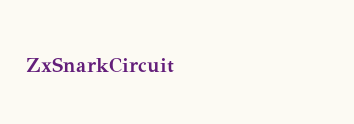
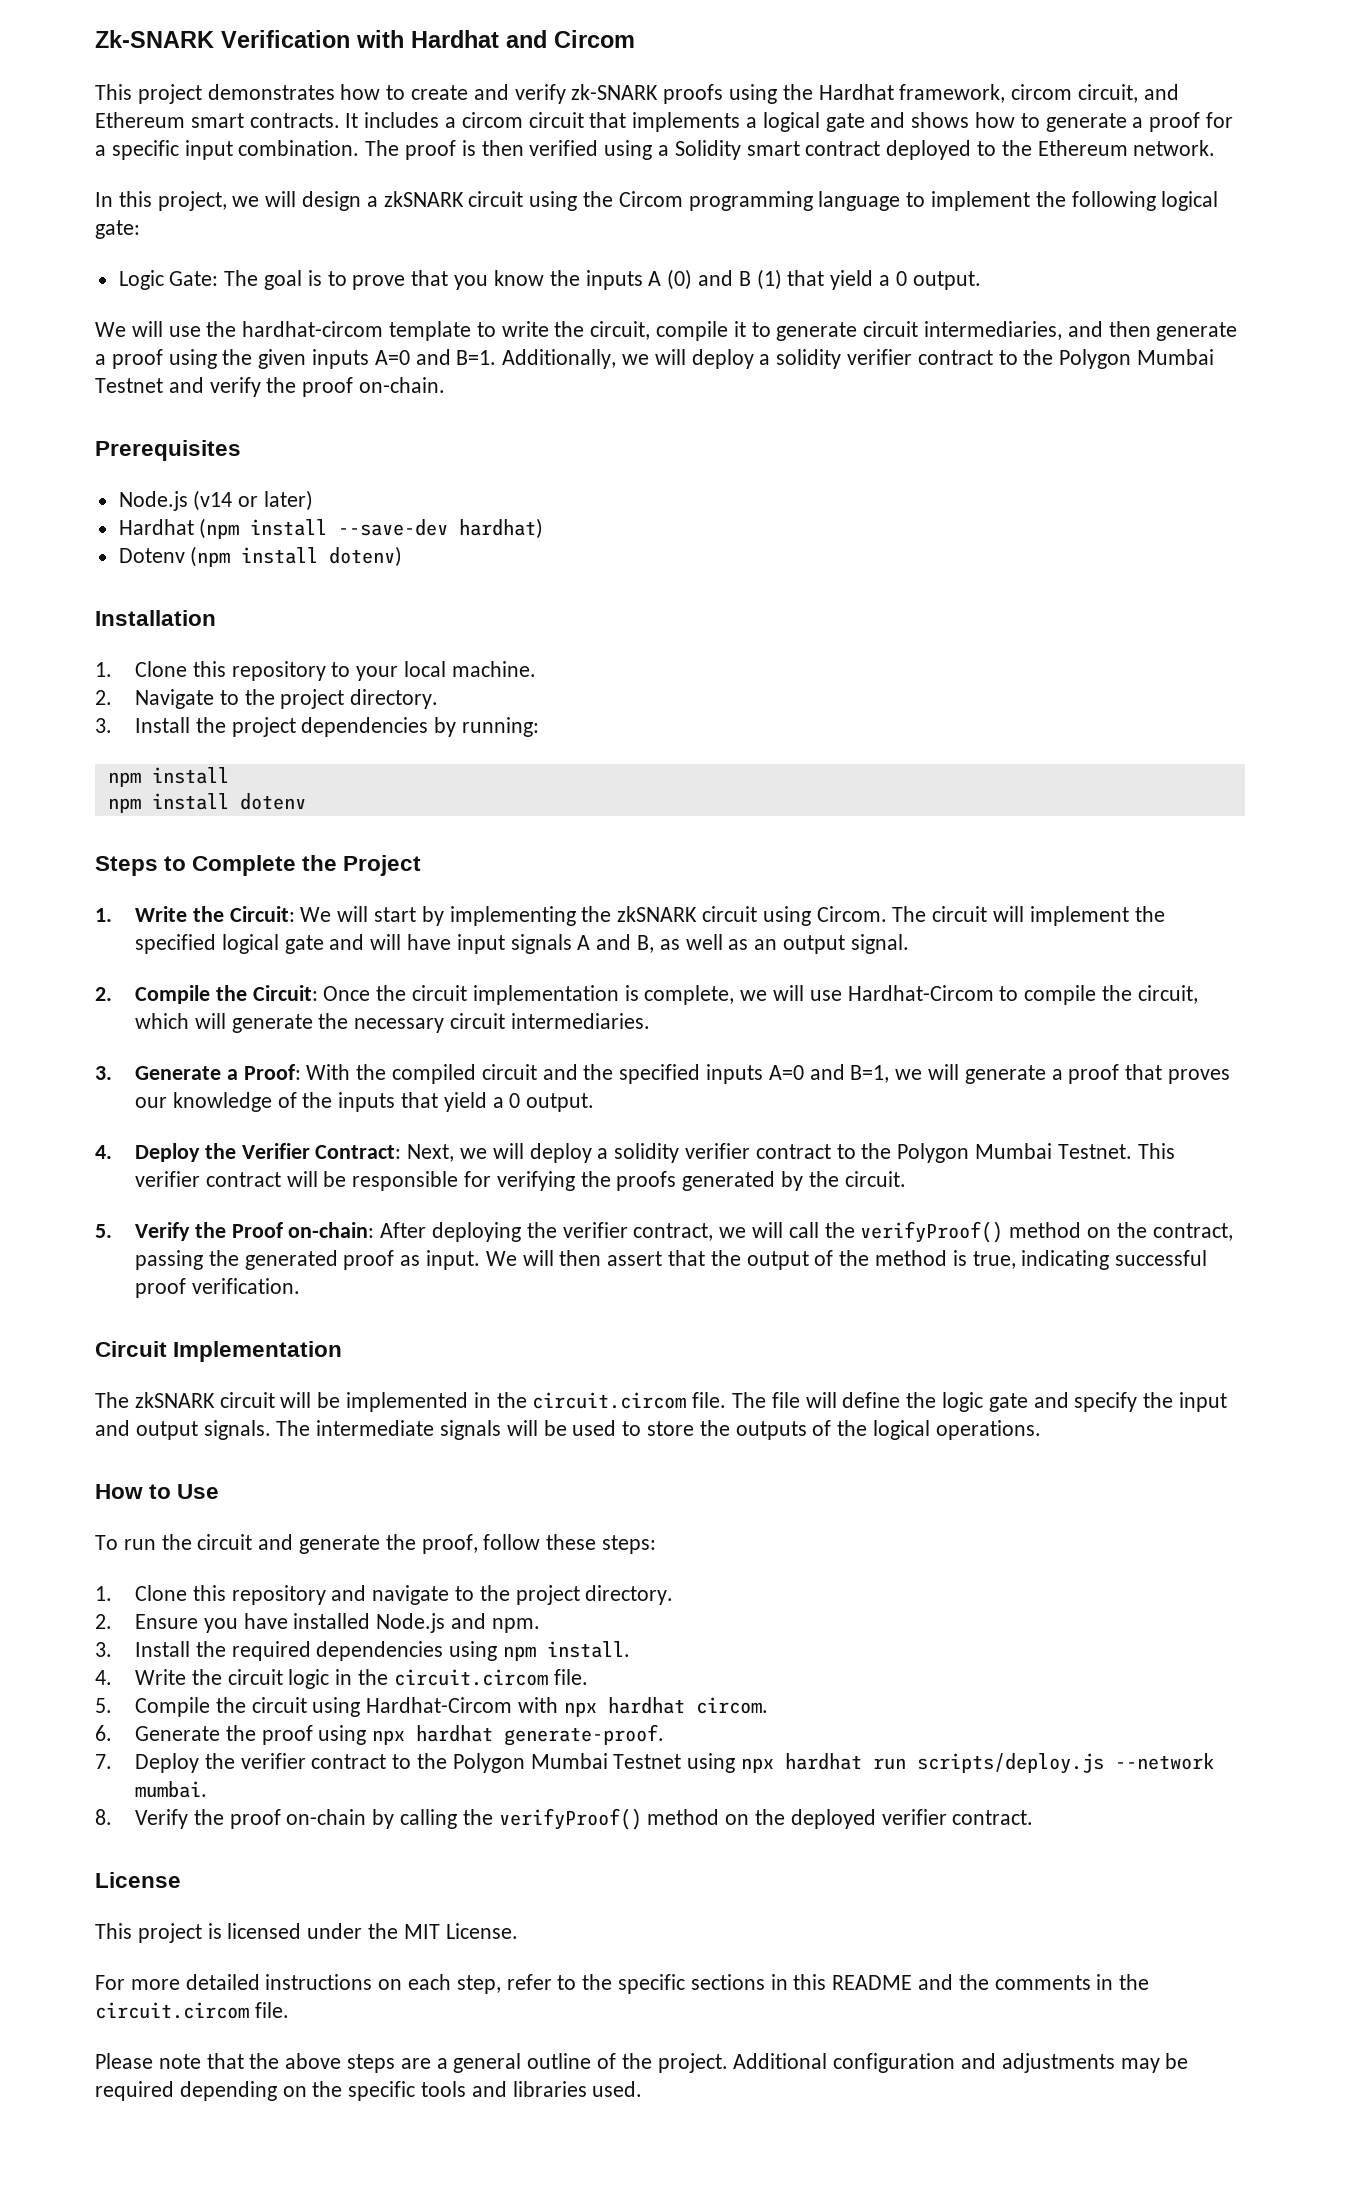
- ZxSnarkCircuit
+ Zk-SNARK Verification with Hardhat and Circom
+ This project demonstrates how to create and verify zk-SNARK proofs using the Hardhat framework, circom circuit, and Ethereum smart contracts. It includes a circom circuit that implements a logical gate and shows how to generate a proof for a specific input combination. The proof is then verified using a Solidity smart contract deployed to the Ethereum network.
+ In this project, we will design a zkSNARK circuit using the Circom programming language to implement the following logical gate:
+ Logic Gate: The goal is to prove that you know the inputs A (0) and B (1) that yield a 0 output.
+ We will use the hardhat-circom template to write the circuit, compile it to generate circuit intermediaries, and then generate a proof using the given inputs A=0 and B=1. Additionally, we will deploy a solidity verifier contract to the Polygon Mumbai Testnet and verify the proof on-chain.
+ Prerequisites
+ Node.js (v14 or later)
+ Hardhat (npm install --save-dev hardhat)
+ Dotenv (npm install dotenv)
+ Installation
+ 1. Clone this repository to your local machine.
+ 2. Navigate to the project directory.
+ 3. Install the project dependencies by running:
+ npm install
+ npm install dotenv
+ Steps to Complete the Project
+ 1. Write the Circuit: We will start by implementing the zkSNARK circuit using Circom. The circuit will implement the specified logical gate and will have input signals A and B, as well as an output signal.
+ 2. Compile the Circuit: Once the circuit implementation is complete, we will use Hardhat-Circom to compile the circuit, which will generate the necessary circuit intermediaries.
+ 3. Generate a Proof: With the compiled circuit and the specified inputs A=0 and B=1, we will generate a proof that proves our knowledge of the inputs that yield a 0 output.
+ 4. Deploy the Verifier Contract: Next, we will deploy a solidity verifier contract to the Polygon Mumbai Testnet. This verifier contract will be responsible for verifying the proofs generated by the circuit.
+ 5. Verify the Proof on-chain: After deploying the verifier contract, we will call the verifyProof() method on the contract, passing the generated proof as input. We will then assert that the output of the method is true, indicating successful proof verification.
+ Circuit Implementation
+ The zkSNARK circuit will be implemented in the circuit.circom file. The file will define the logic gate and specify the input and output signals. The intermediate signals will be used to store the outputs of the logical operations.
+ How to Use
+ To run the circuit and generate the proof, follow these steps:
+ 1. Clone this repository and navigate to the project directory.
+ 2. Ensure you have installed Node.js and npm.
+ 3. Install the required dependencies using npm install.
+ 4. Write the circuit logic in the circuit.circom file.
+ 5. Compile the circuit using Hardhat-Circom with npx hardhat circom.
+ 6. Generate the proof using npx hardhat generate-proof.
+ 7. Deploy the verifier contract to the Polygon Mumbai Testnet using npx hardhat run scripts/deploy.js --network mumbai.
+ 8. Verify the proof on-chain by calling the verifyProof() method on the deployed verifier contract.
+ License
+ This project is licensed under the MIT License.
+ For more detailed instructions on each step, refer to the specific sections in this README and the comments in the circuit.circom file.
+ Please note that the above steps are a general outline of the project. Additional configuration and adjustments may be required depending on the specific tools and libraries used.

